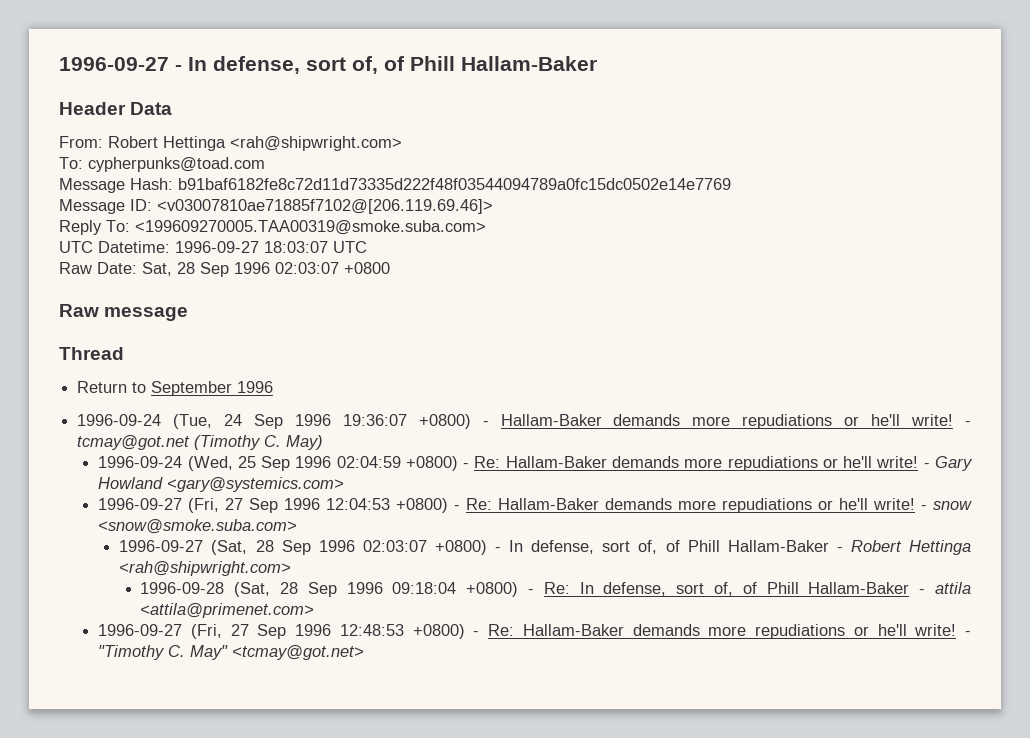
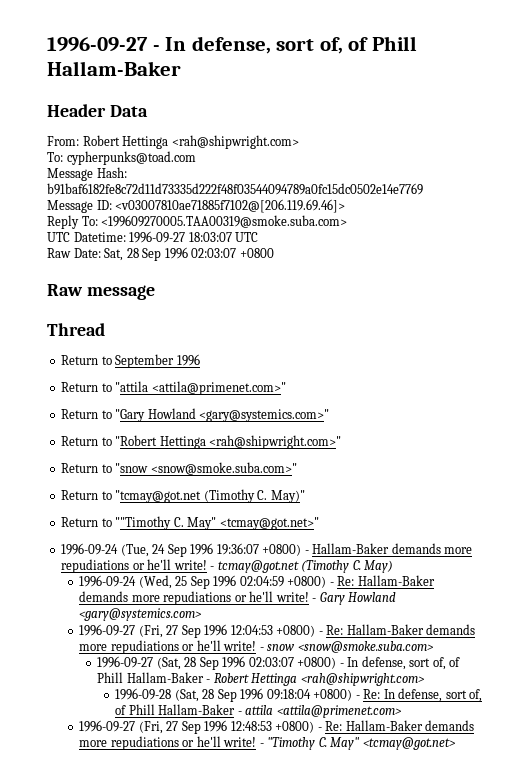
+ Return to "attila <attila@primenet.com>"
+ Return to "Gary Howland <gary@systemics.com>"
+ Return to "Robert Hettinga <rah@shipwright.com>"
+ Return to "snow <snow@smoke.suba.com>"
+ Return to "tcmay@got.net (Timothy C. May)"
+ Return to ""Timothy C. May" <tcmay@got.net>"

